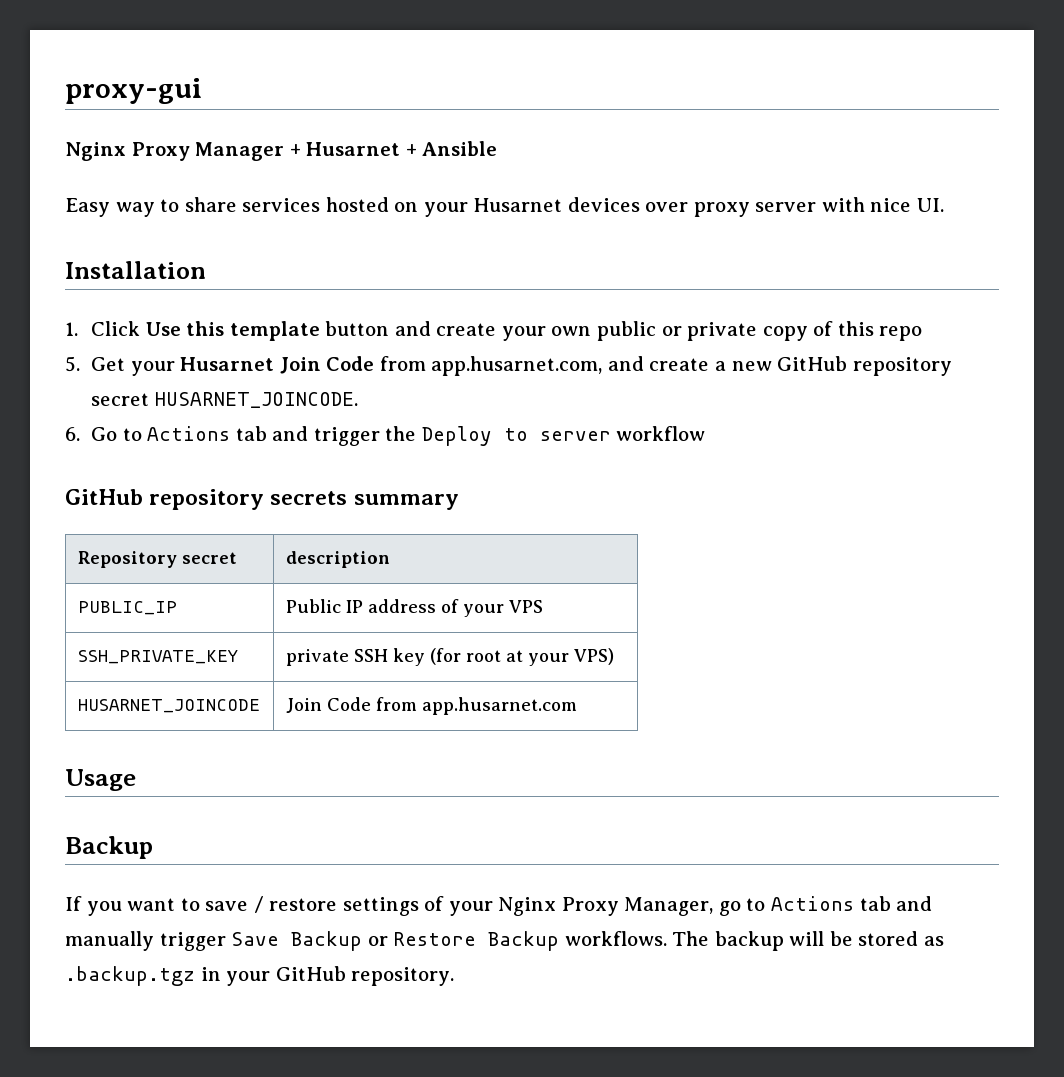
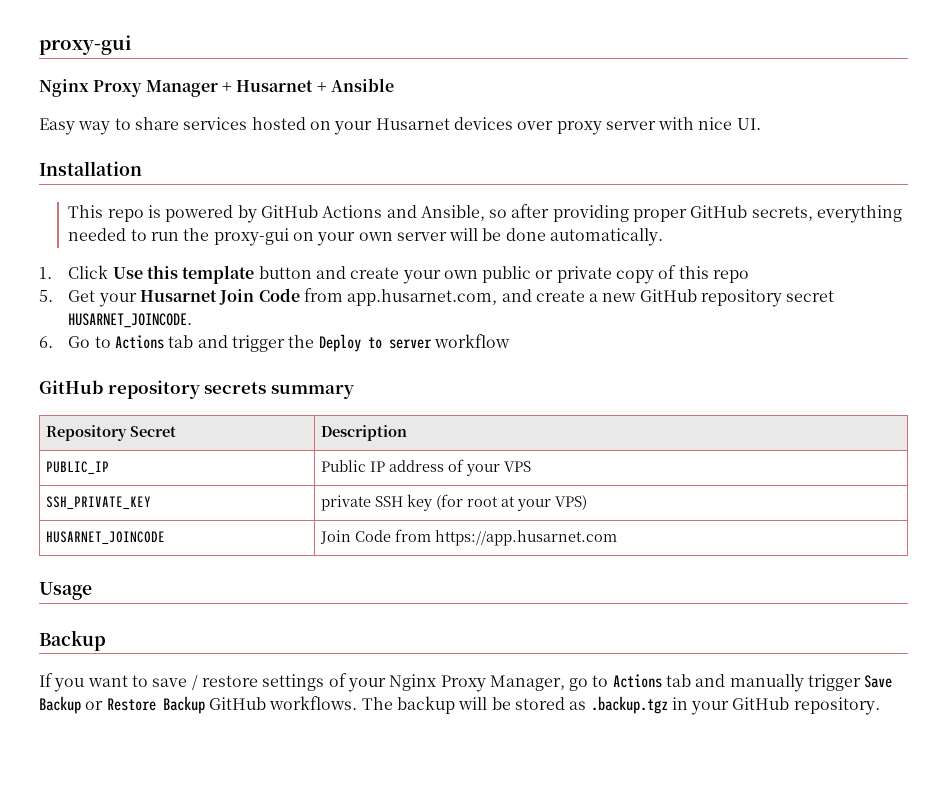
+ This repo is powered by GitHub Actions and Ansible, so after providing proper GitHub secrets, everything needed to run the proxy-gui on your own server will be done automatically.
- Repository secret | description
+ Repository Secret | Description
- HUSARNET_JOINCODE | Join Code from app.husarnet.com
+ HUSARNET_JOINCODE | Join Code from https://app.husarnet.com
- If you want to save / restore settings of your Nginx Proxy Manager, go to Actions tab and manually trigger Save Backup or Restore Backup workflows.
+ If you want to save / restore settings of your Nginx Proxy Manager, go to Actions tab and manually trigger Save Backup or Restore Backup GitHub workflows.

